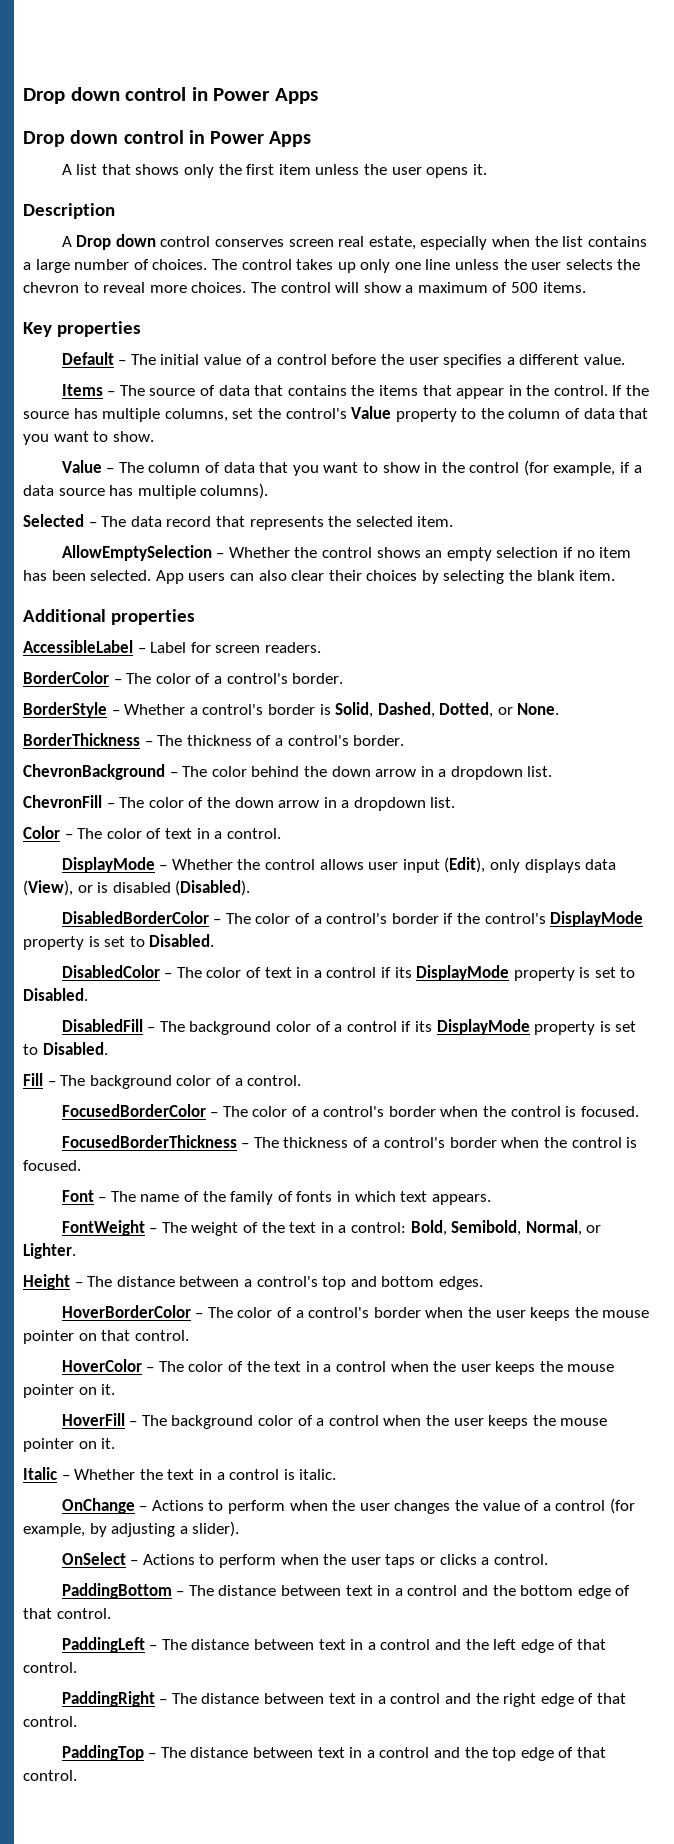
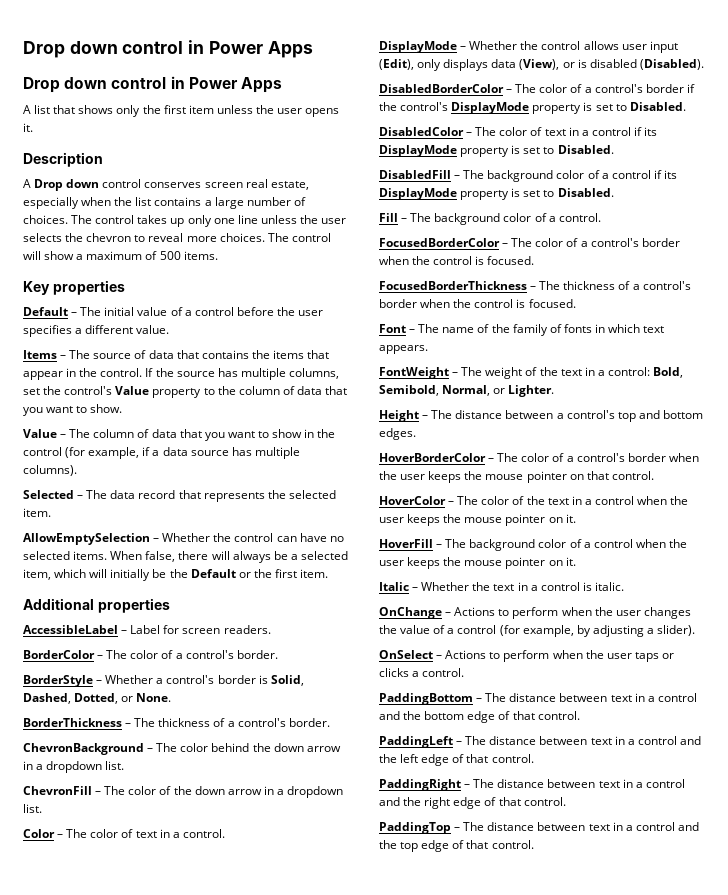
- AllowEmptySelection – Whether the control shows an empty selection if no item has been selected. App users can also clear their choices by selecting the blank item.
+ AllowEmptySelection – Whether the control can have no selected items. When false, there will always be a selected item, which will initially be the Default or the first item.

